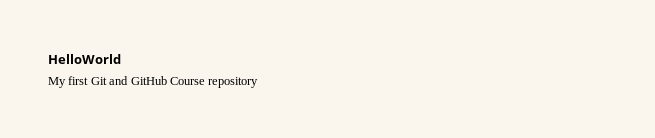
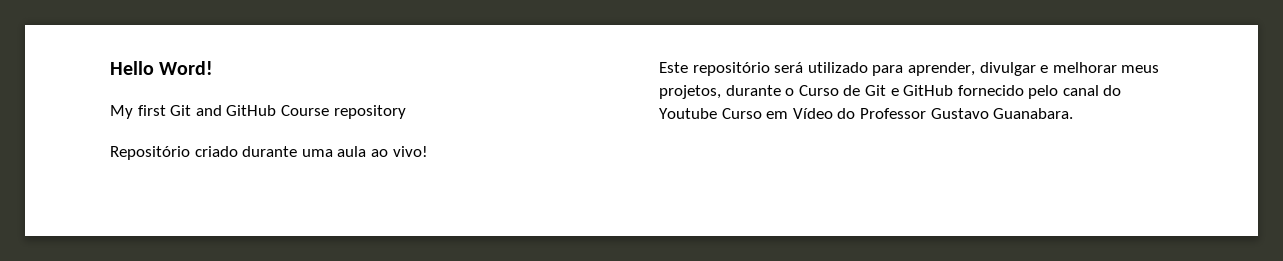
- HelloWorld
+ Hello Word!
+ Repositório criado durante uma aula ao vivo!
+ Este repositório será utilizado para aprender, divulgar e melhorar meus projetos, durante o Curso de Git e GitHub fornecido pelo canal do Youtube Curso em Vídeo do Professor Gustavo Guanabara.

